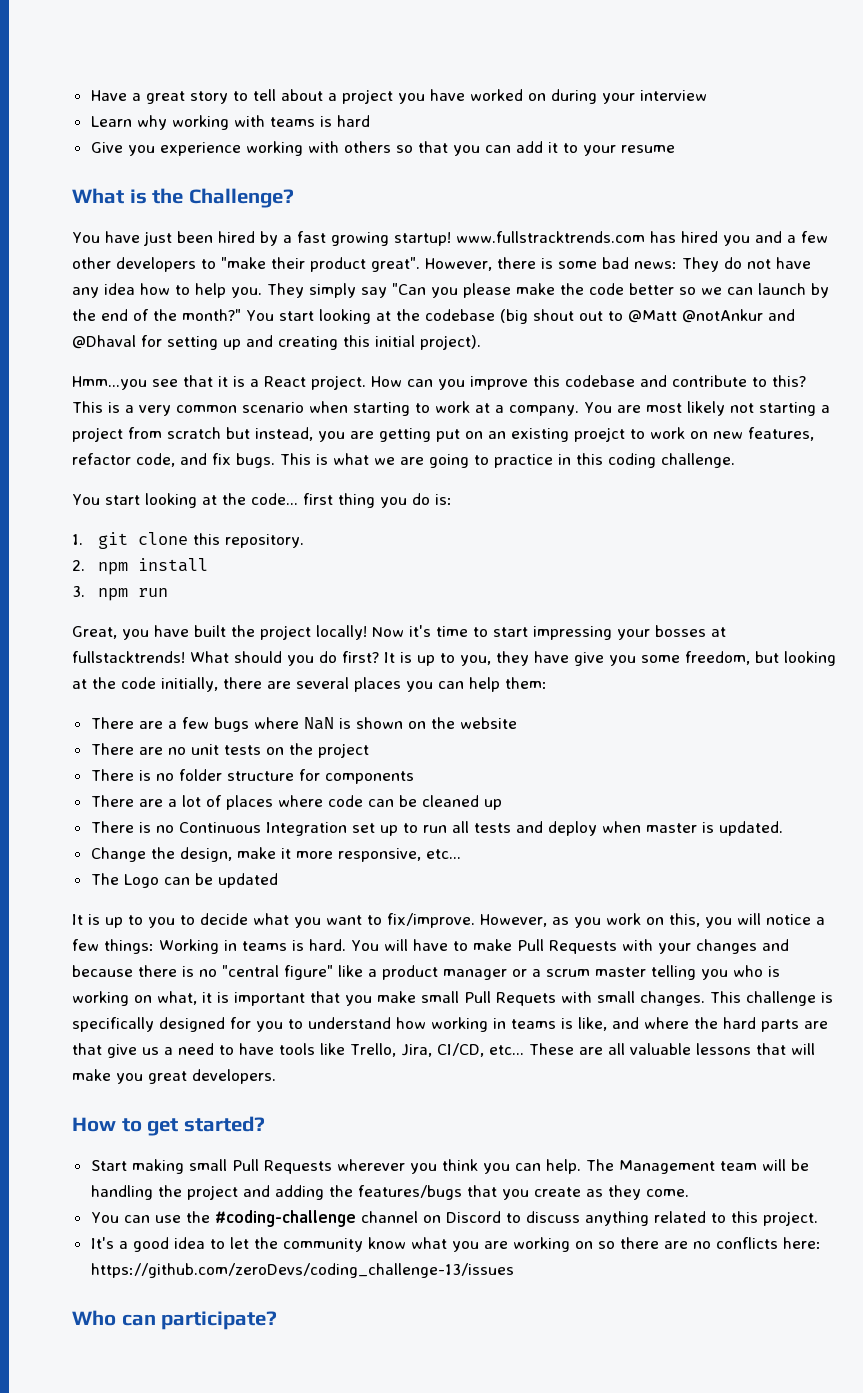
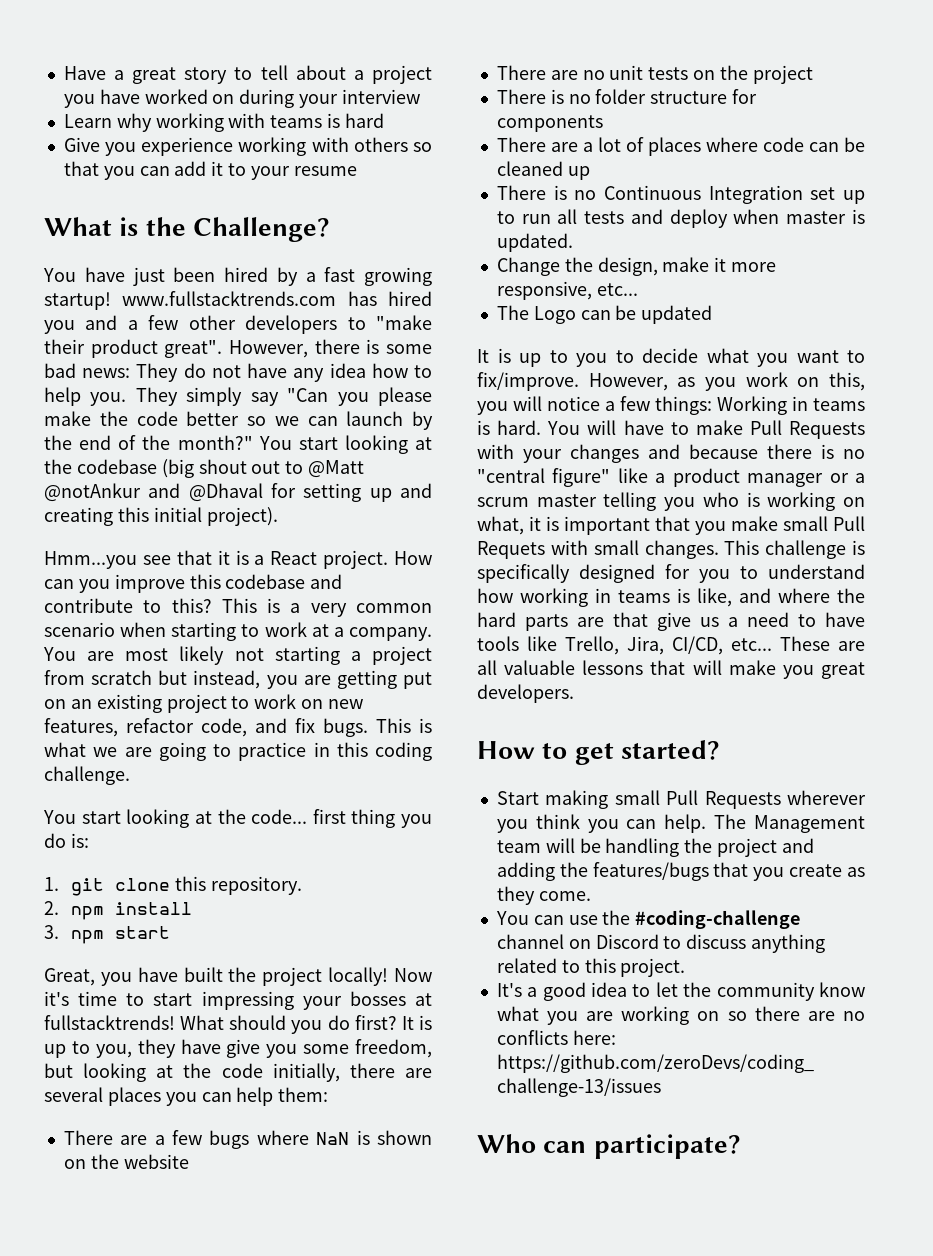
- You have just been hired by a fast growing startup! www.fullstracktrends.com has hired you and a few other developers to "make their product great".
+ You have just been hired by a fast growing startup! www.fullstacktrends.com has hired you and a few other developers to "make their product great".
- You are most likely not starting a project from scratch but instead, you are getting put on an existing proejct to work on new features, refactor code, and fix bugs.
+ You are most likely not starting a project from scratch but instead, you are getting put on an existing project to work on new features, refactor code, and fix bugs.
- 3. npm run
+ 3. npm start

